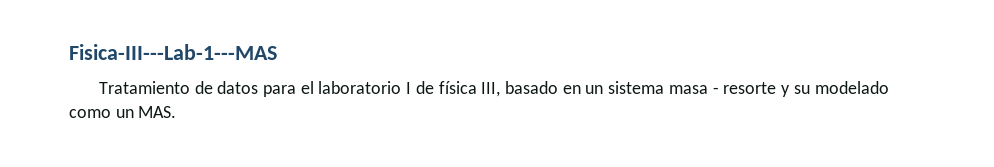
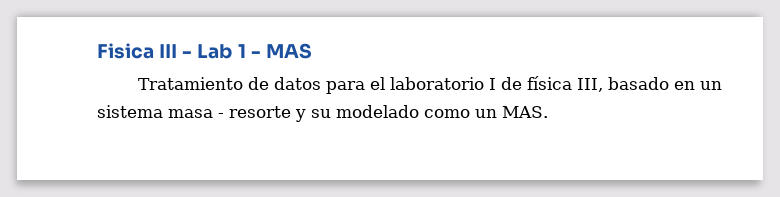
- Fisica-III---Lab-1---MAS
+ Fisica III - Lab 1 - MAS

